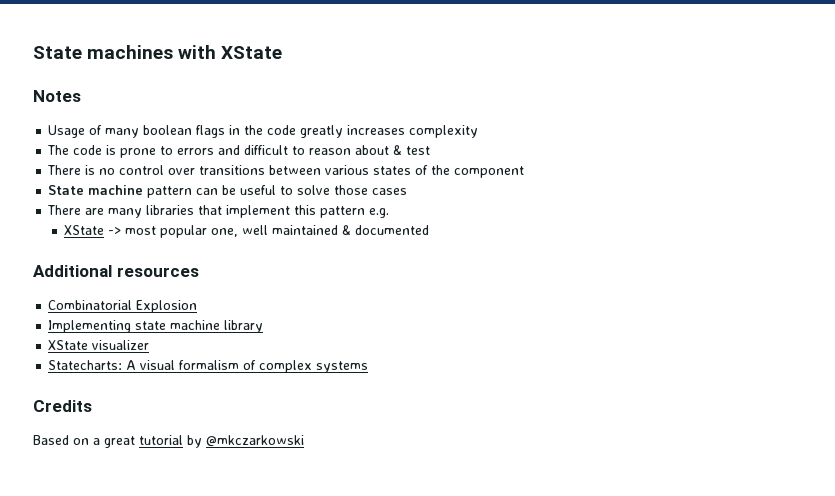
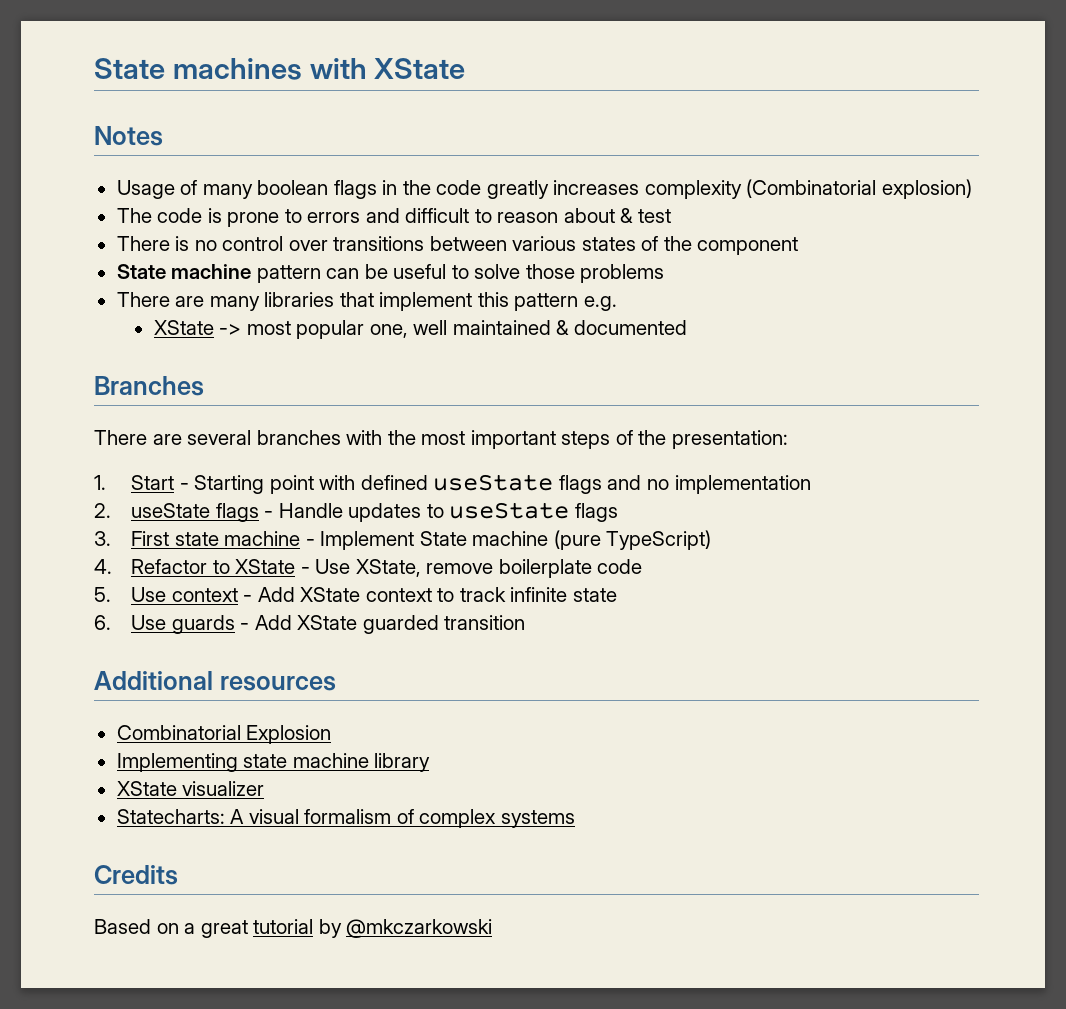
- Usage of many boolean flags in the code greatly increases complexity
+ Usage of many boolean flags in the code greatly increases complexity (Combinatorial explosion)
- State machine pattern can be useful to solve those cases
+ State machine pattern can be useful to solve those problems
+ Branches
+ There are several branches with the most important steps of the presentation:
+ 1. Start - Starting point with defined useState flags and no implementation
+ 2. useState flags - Handle updates to useState flags
+ 3. First state machine - Implement State machine (pure TypeScript)
+ 4. Refactor to XState - Use XState, remove boilerplate code
+ 5. Use context - Add XState context to track infinite state
+ 6. Use guards - Add XState guarded transition

